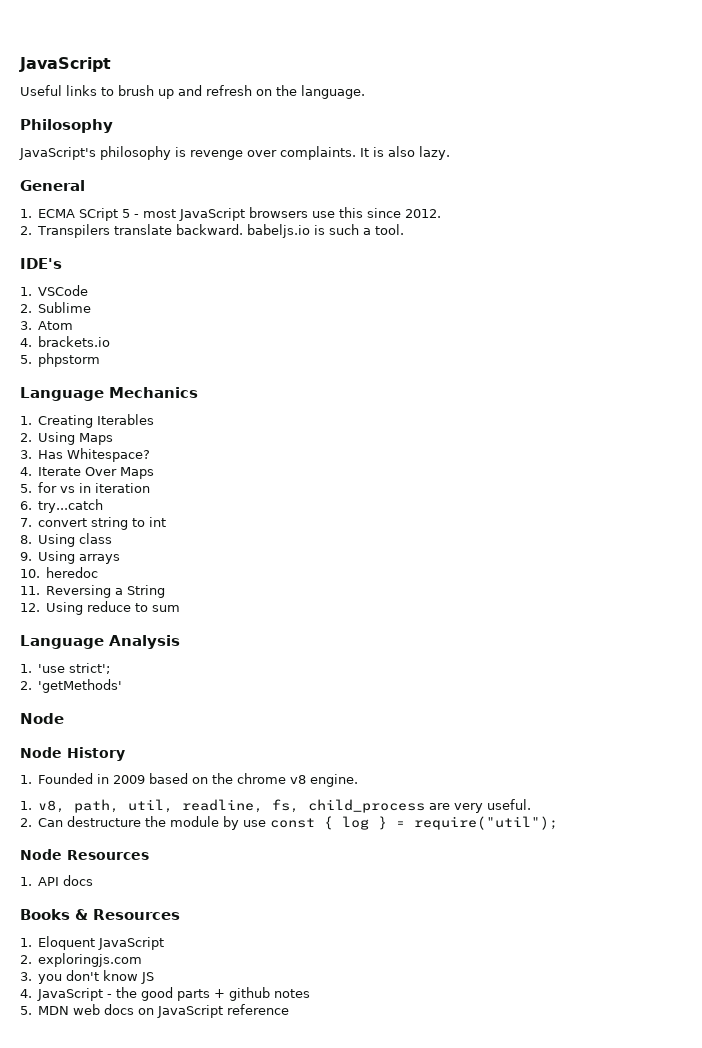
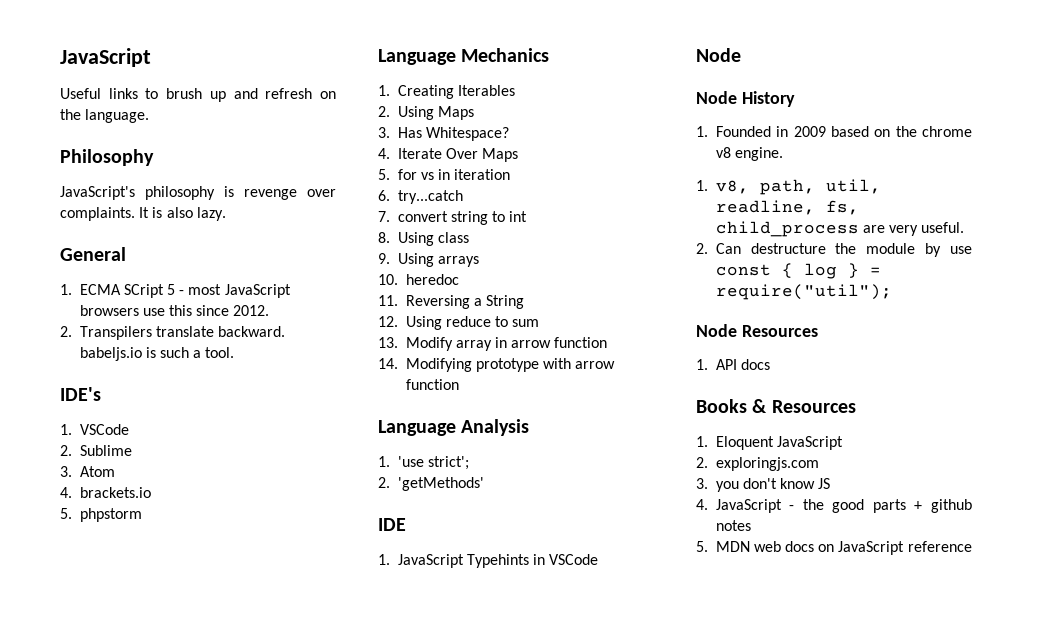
+ 13. Modify array in arrow function
+ 14. Modifying prototype with arrow function
+ IDE
+ 1. JavaScript Typehints in VSCode

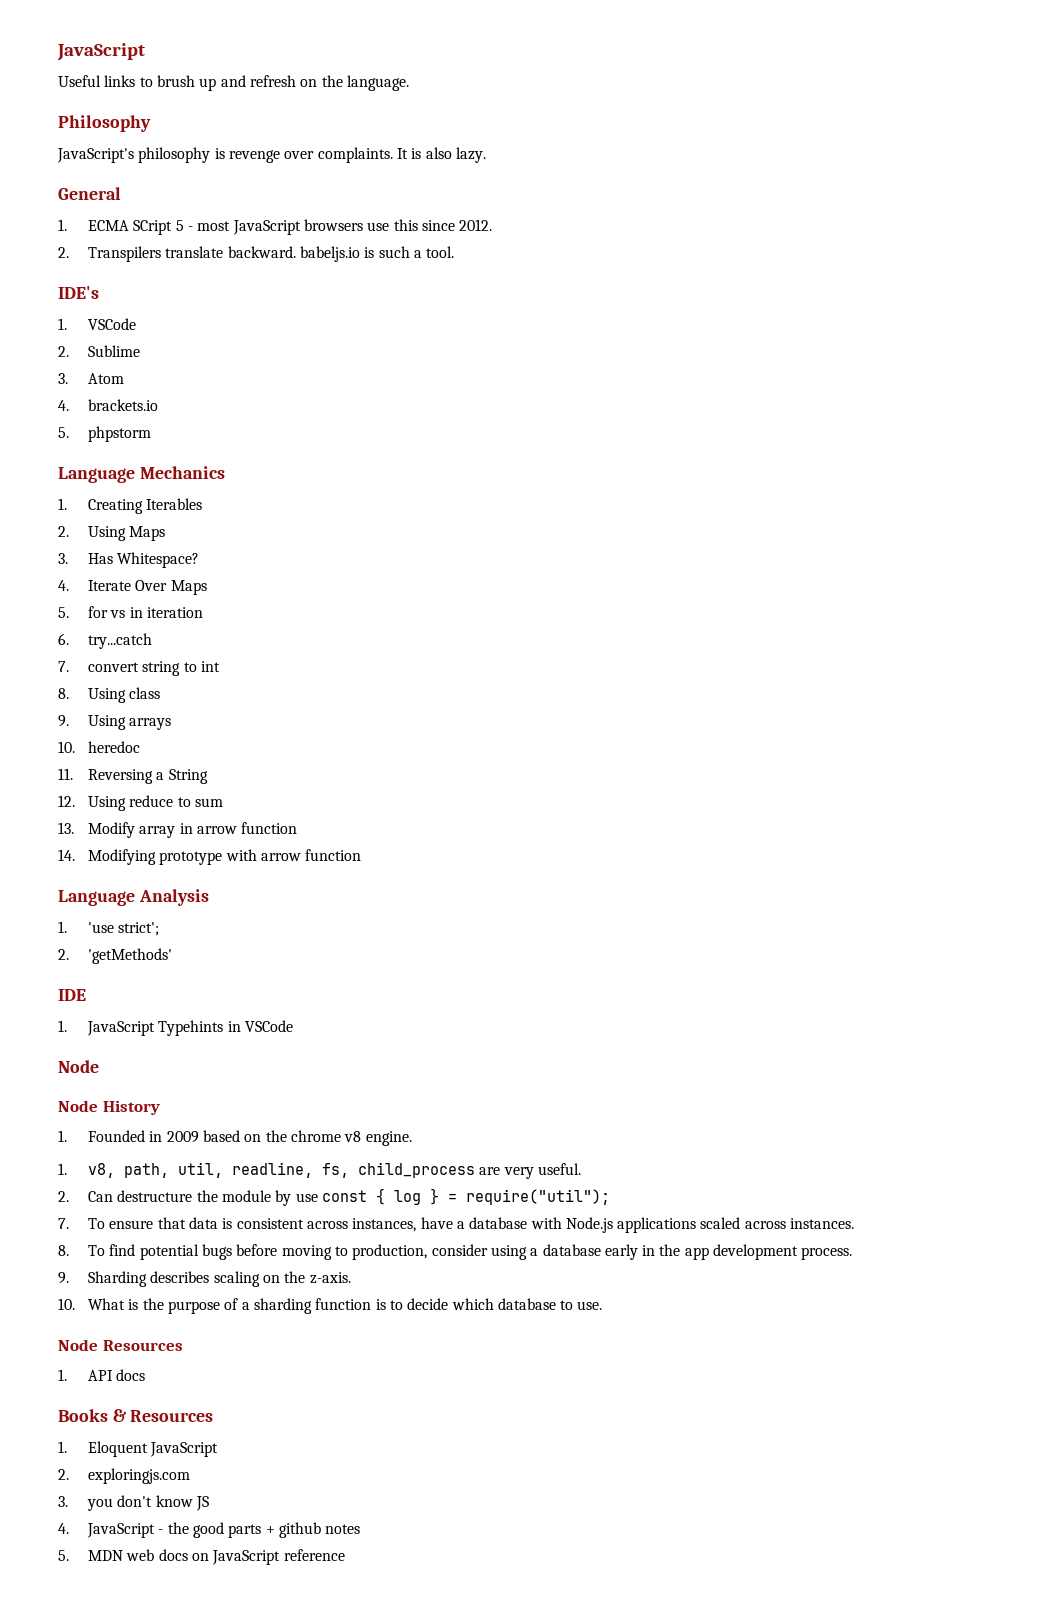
+ 7. To ensure that data is consistent across instances, have a database with Node.js applications scaled across instances.
+ 8. To find potential bugs before moving to production, consider using a database early in the app development process.
+ 9. Sharding describes scaling on the z-axis.
+ 10. What is the purpose of a sharding function is to decide which database to use.

